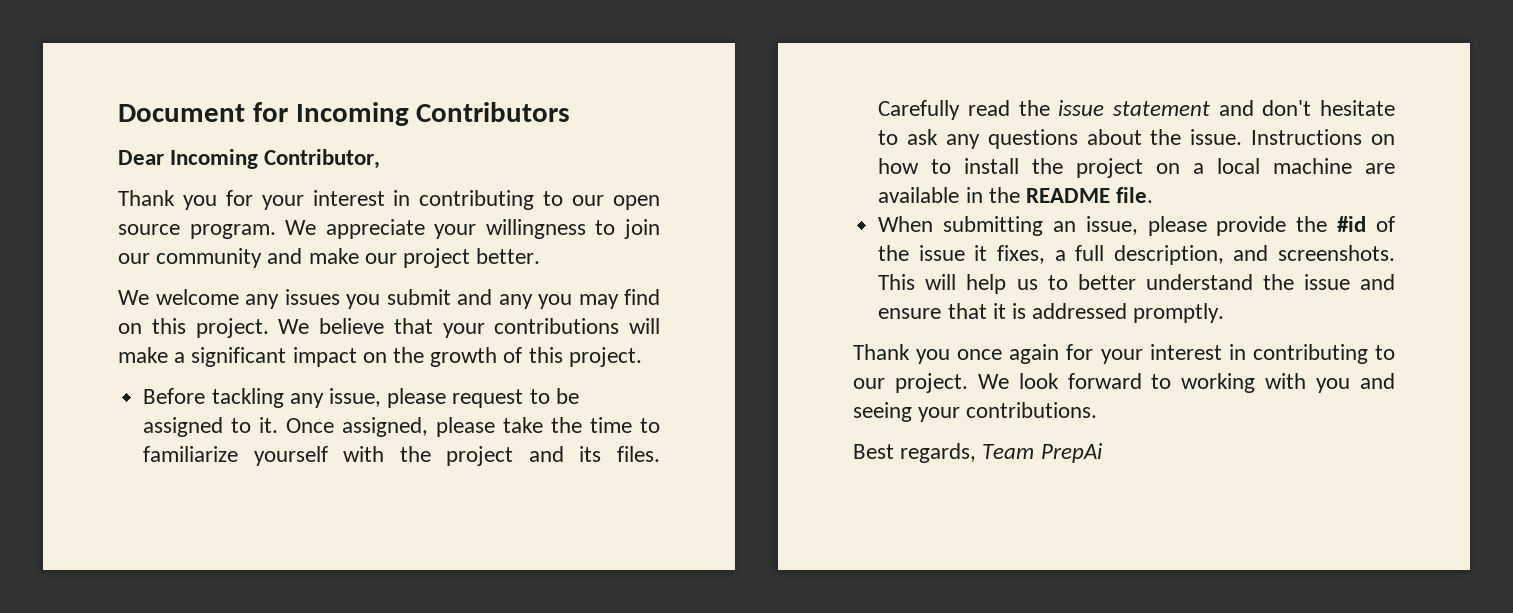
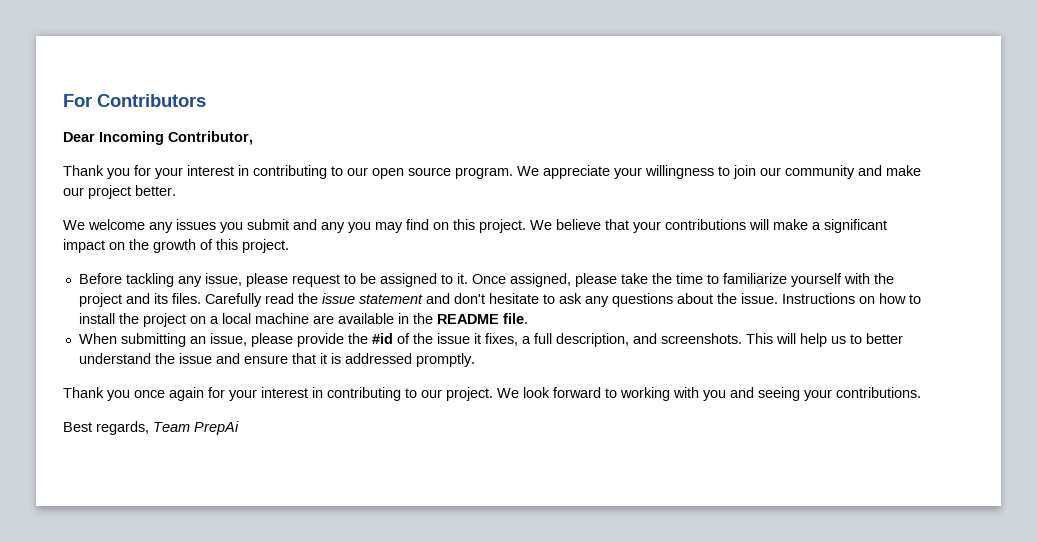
- Document for Incoming Contributors
+ For Contributors

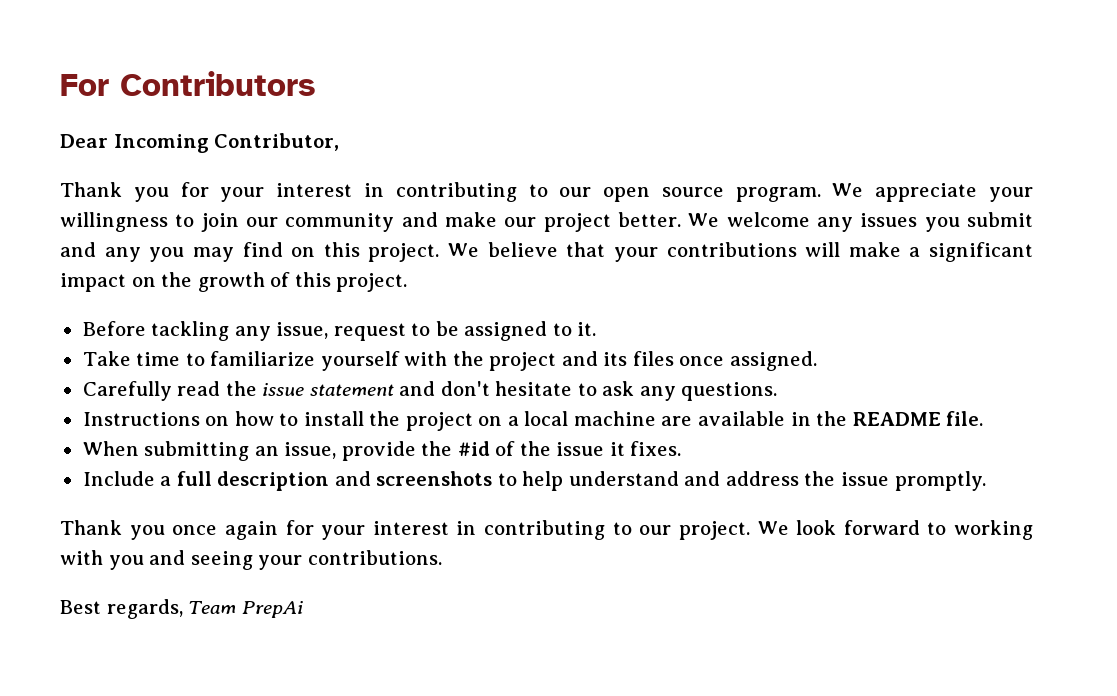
- We appreciate your willingness to join our community and make our project better.
- We welcome any issues you submit and any you may find on this project.
+ We appreciate your willingness to join our community and make our project better. We welcome any issues you submit and any you may find on this project.
- Before tackling any issue, please request to be assigned to it. Once assigned, please take the time to familiarize yourself with the project and its files. Carefully read the issue statement and don't hesitate to ask any questions about the issue. Instructions on how to install the project on a local machine are available in the README file.
+ Before tackling any issue, request to be assigned to it.
+ Take time to familiarize yourself with the project and its files once assigned.
+ Carefully read the issue statement and don't hesitate to ask any questions.
+ Instructions on how to install the project on a local machine are available in the README file.
- When submitting an issue, please provide the #id of the issue it fixes, a full description, and screenshots. This will help us to better understand the issue and ensure that it is addressed promptly.
+ When submitting an issue, provide the #id of the issue it fixes.
+ Include a full description and screenshots to help understand and address the issue promptly.

